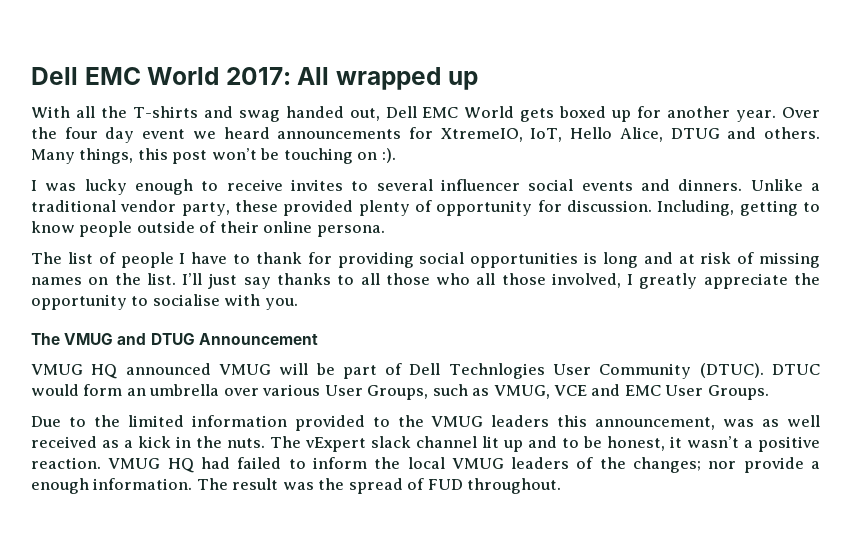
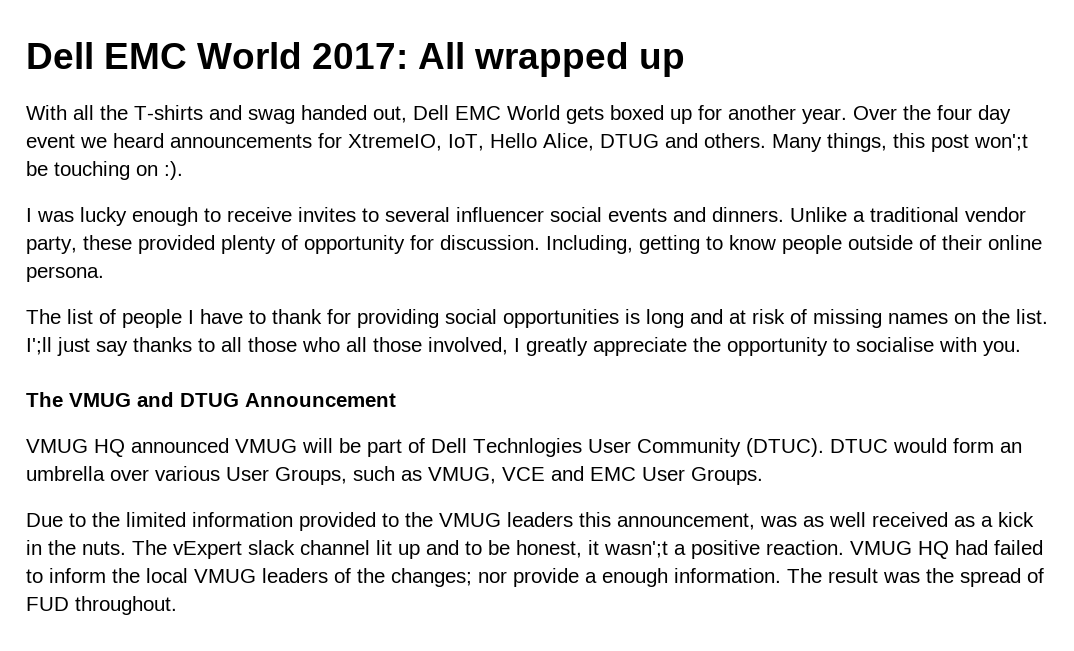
- Many things, this post won’t be touching on :).
+ Many things, this post won';t be touching on :).
- I’ll just say thanks to all those who all those involved, I greatly appreciate the opportunity to socialise with you.
+ I';ll just say thanks to all those who all those involved, I greatly appreciate the opportunity to socialise with you.
- The vExpert slack channel lit up and to be honest, it wasn’t a positive reaction.
+ The vExpert slack channel lit up and to be honest, it wasn';t a positive reaction.

